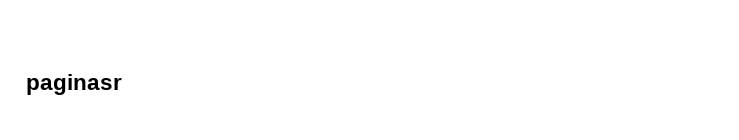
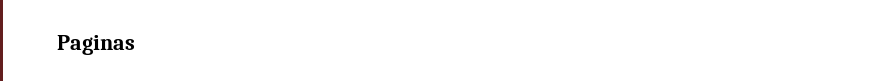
- paginasr
+ Paginas

